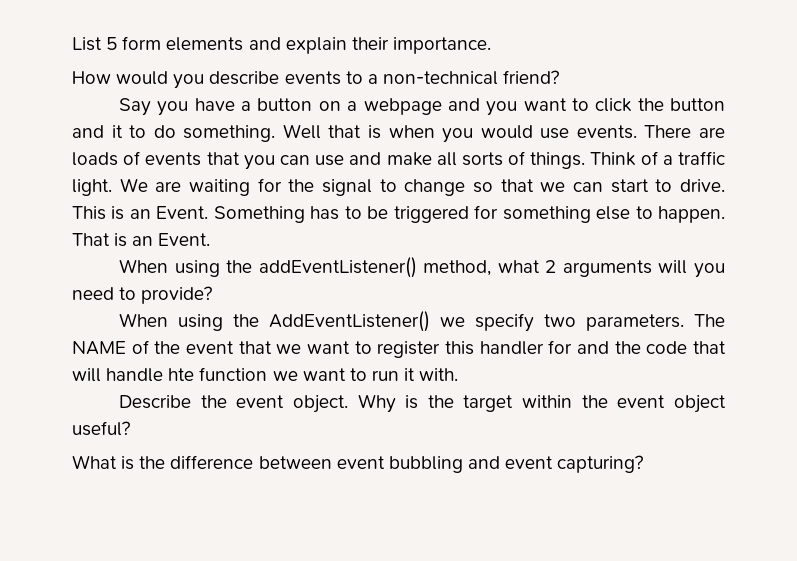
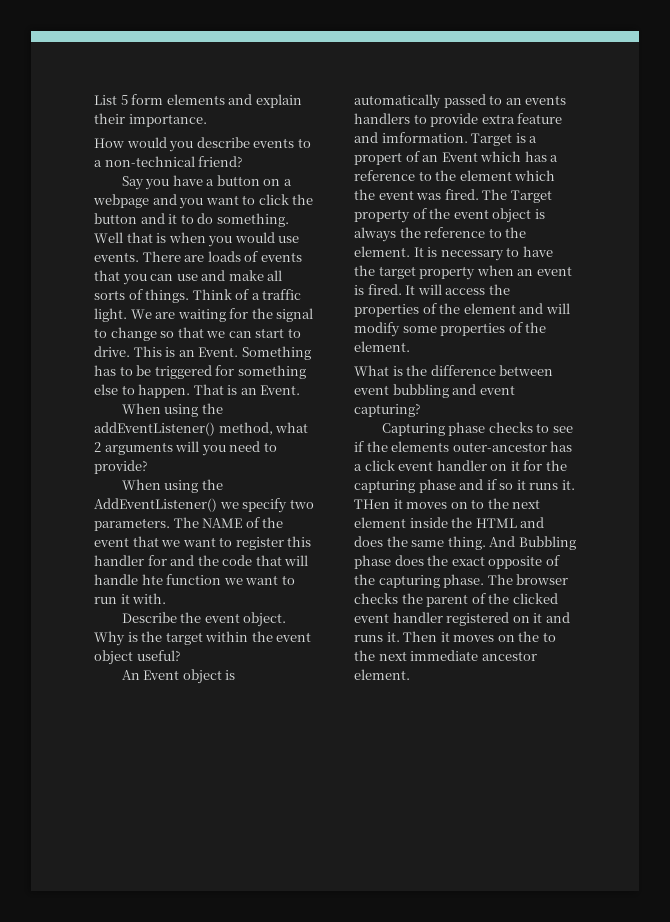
+ An Event object is automatically passed to an events handlers to provide extra feature and imformation. Target is a propert of an Event which has a reference to the element which the event was fired. The Target property of the event object is always the reference to the element. It is necessary to have the target property when an event is fired. It will access the properties of the element and will modify some properties of the element.
+ Capturing phase checks to see if the elements outer-ancestor has a click event handler on it for the capturing phase and if so it runs it. THen it moves on to the next element inside the HTML and does the same thing. And Bubbling phase does the exact opposite of the capturing phase. The browser checks the parent of the clicked event handler registered on it and runs it. Then it moves on the to the next immediate ancestor element.

